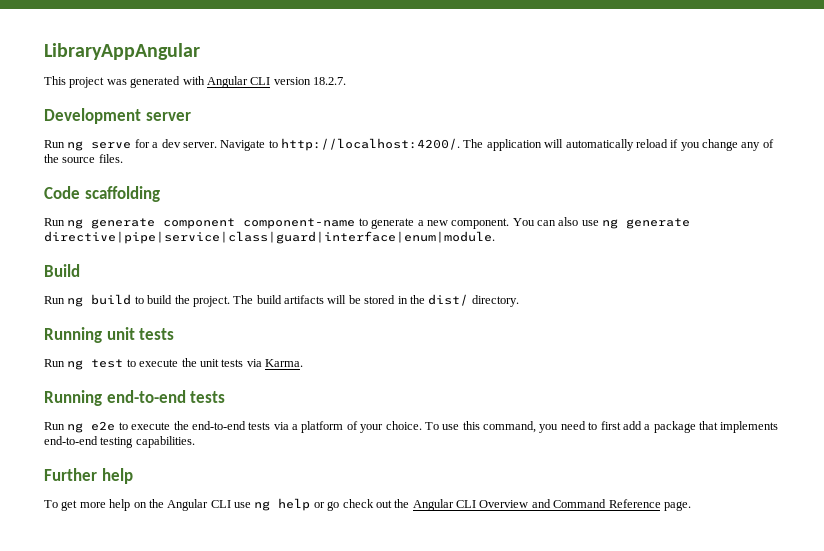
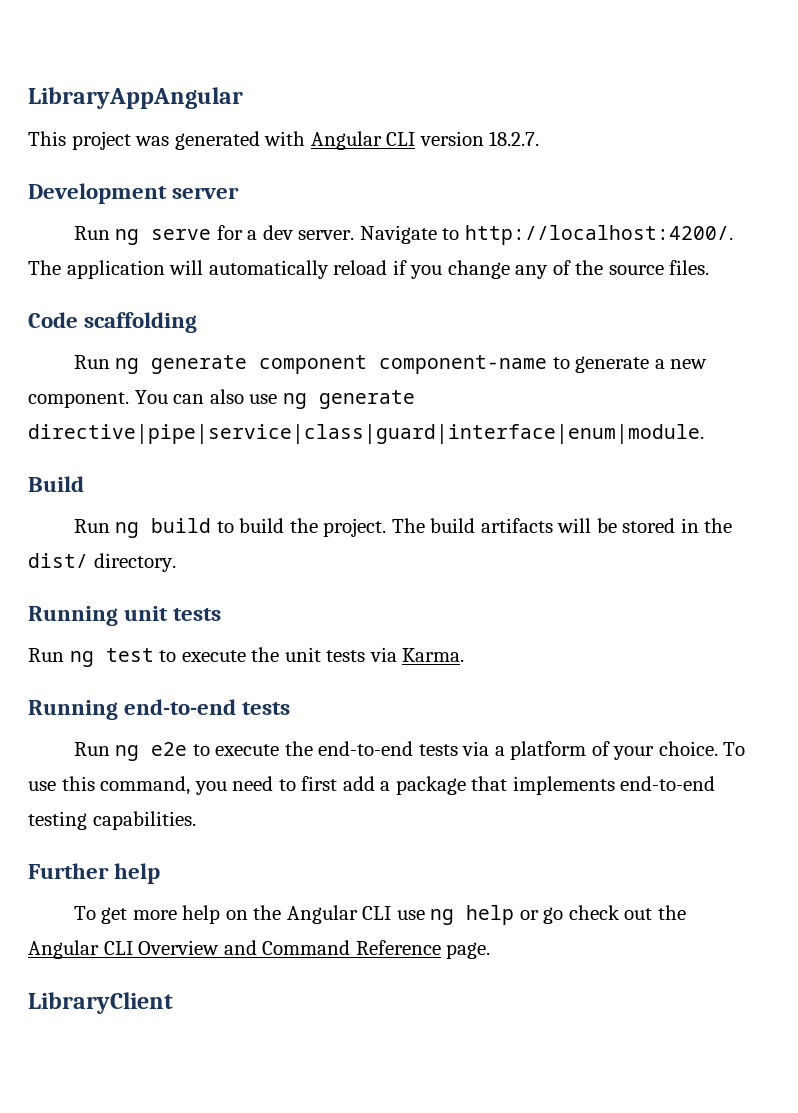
+ LibraryClient

